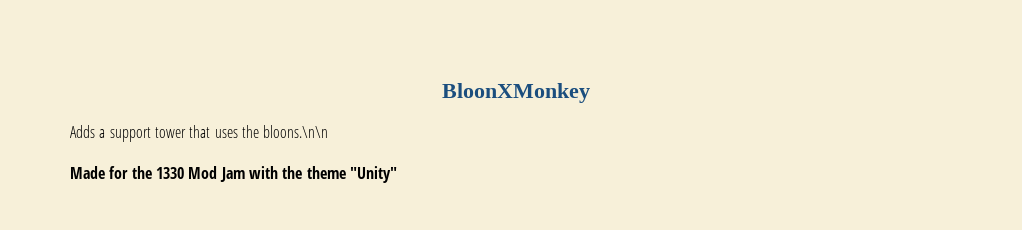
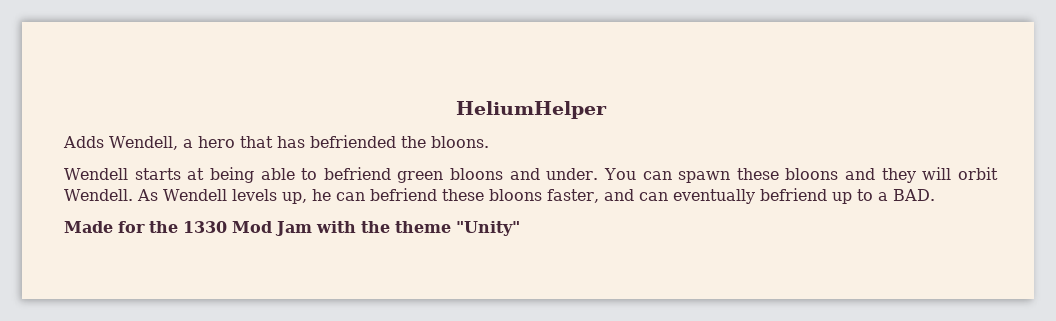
- BloonXMonkey
+ HeliumHelper
- Adds a support tower that uses the bloons.\n\n
+ Adds Wendell, a hero that has befriended the bloons.
+ Wendell starts at being able to befriend green bloons and under. You can spawn these bloons and they will orbit Wendell. As Wendell levels up, he can befriend these bloons faster, and can eventually befriend up to a BAD.

